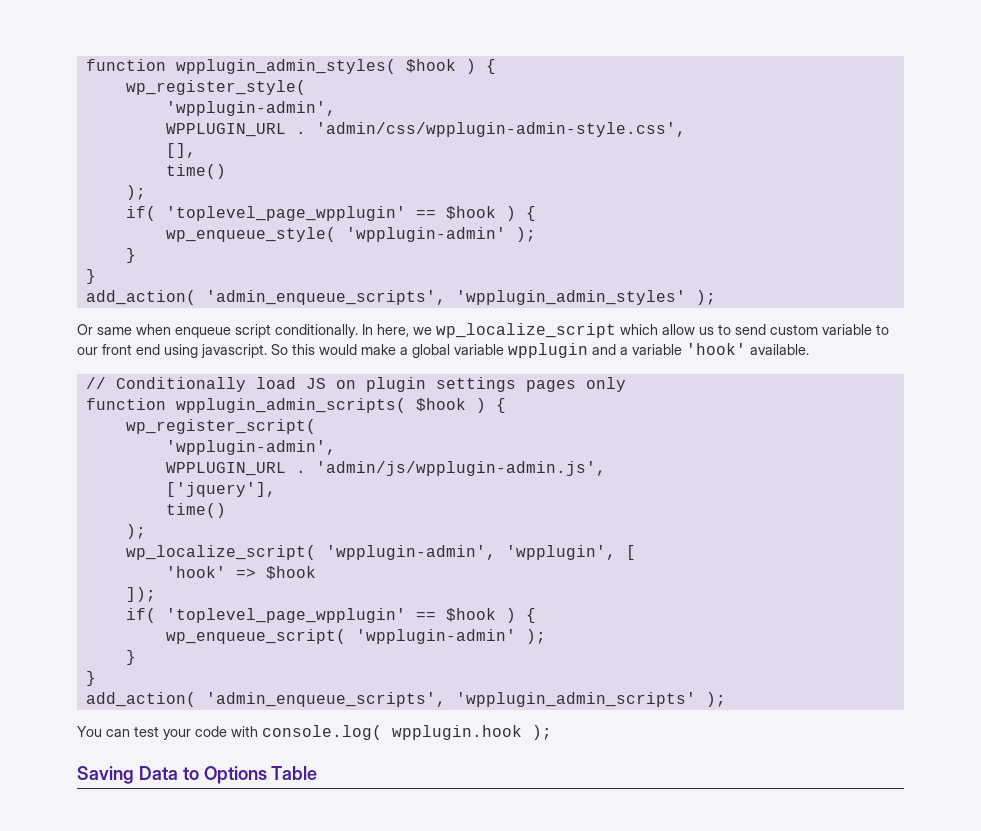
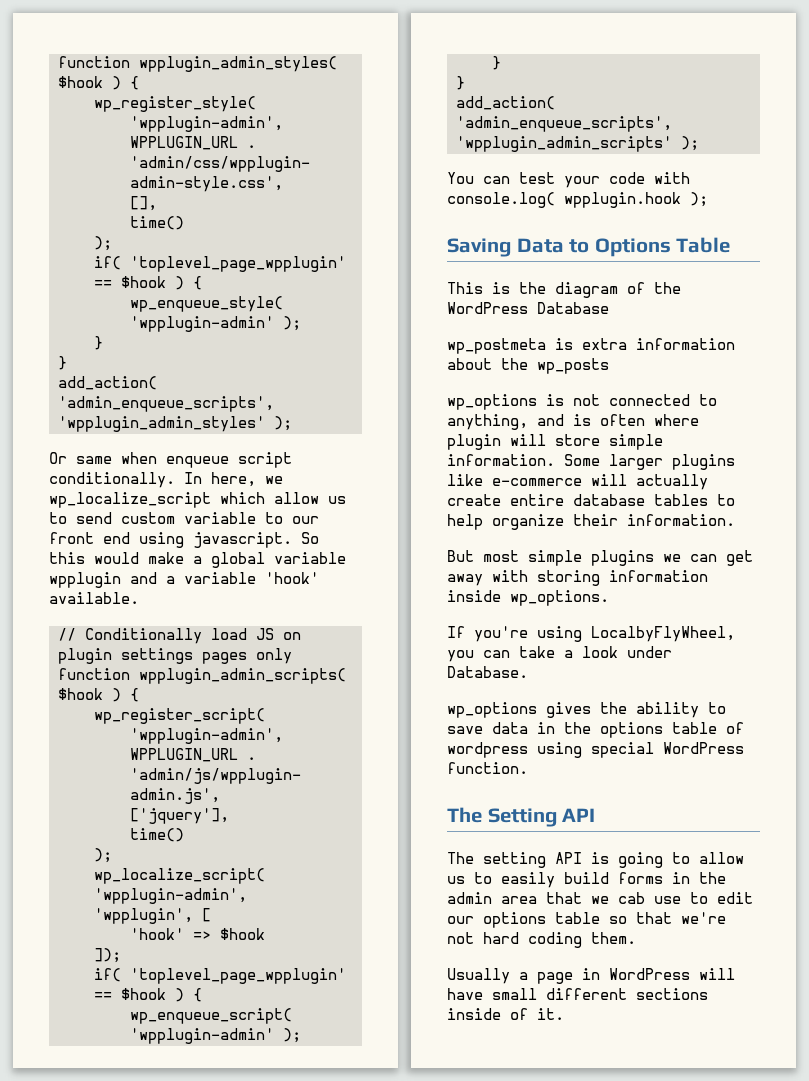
+ This is the diagram of the WordPress Database
+ wp_postmeta is extra information about the wp_posts
+ wp_options is not connected to anything, and is often where plugin will store simple information. Some larger plugins like e-commerce will actually create entire database tables to help organize their information.
+ But most simple plugins we can get away with storing information inside wp_options.
+ If you're using LocalbyFlyWheel, you can take a look under Database.
+ wp_options gives the ability to save data in the options table of wordpress using special WordPress function.
+ The Setting API
+ The setting API is going to allow us to easily build forms in the admin area that we cab use to edit our options table so that we're not hard coding them.
+ Usually a page in WordPress will have small different sections inside of it.

